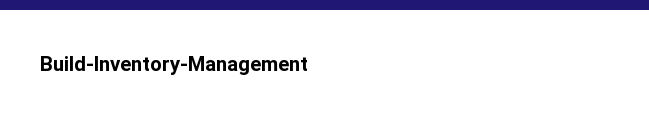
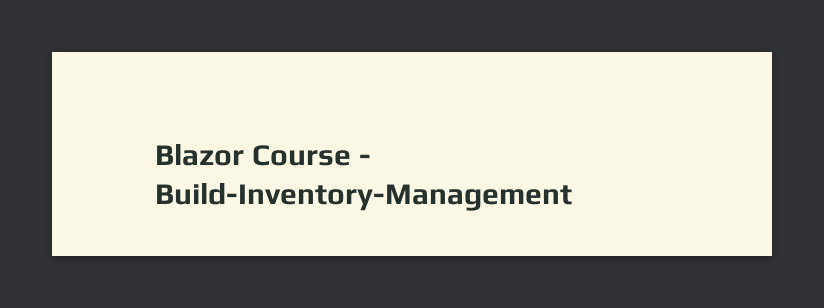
- Build-Inventory-Management
+ Blazor Course - Build-Inventory-Management

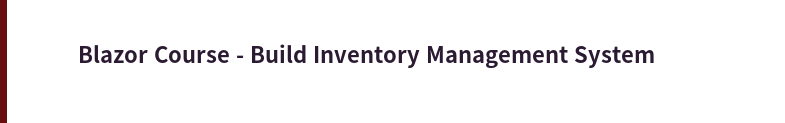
- Blazor Course - Build-Inventory-Management
+ Blazor Course - Build Inventory Management System

